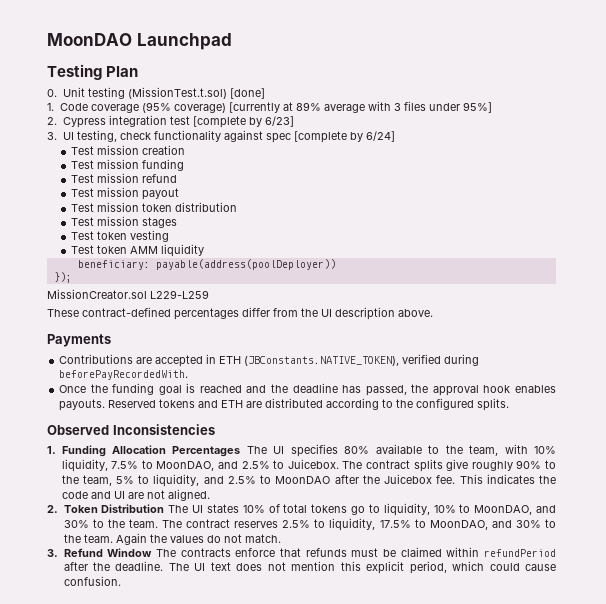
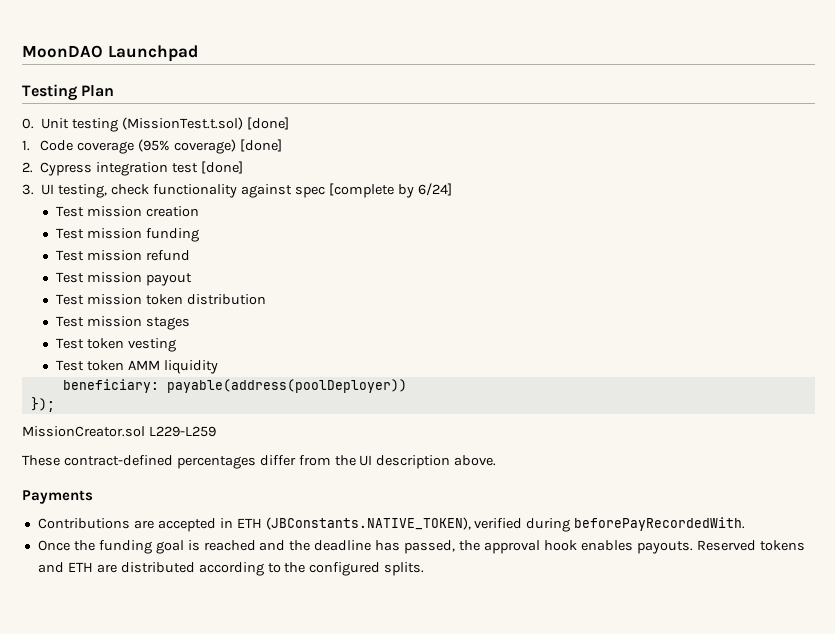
- 1. Code coverage (95% coverage) [currently at 89% average with 3 files under 95%]
+ 1. Code coverage (95% coverage) [done]
- 2. Cypress integration test [complete by 6/23]
+ 2. Cypress integration test [done]
- Observed Inconsistencies
- 1. Funding Allocation Percentages The UI specifies 80% available to the team, with 10% liquidity, 7.5% to MoonDAO, and 2.5% to Juicebox. The contract splits give roughly 90% to the team, 5% to liquidity, and 2.5% to MoonDAO after the Juicebox fee. This indicates the code and UI are not aligned.
- 2. Token Distribution The UI states 10% of total tokens go to liquidity, 10% to MoonDAO, and 30% to the team. The contract reserves 2.5% to liquidity, 17.5% to MoonDAO, and 30% to the team. Again the values do not match.
- 3. Refund Window The contracts enforce that refunds must be claimed within refundPeriod after the deadline. The UI text does not mention this explicit period, which could cause confusion.

